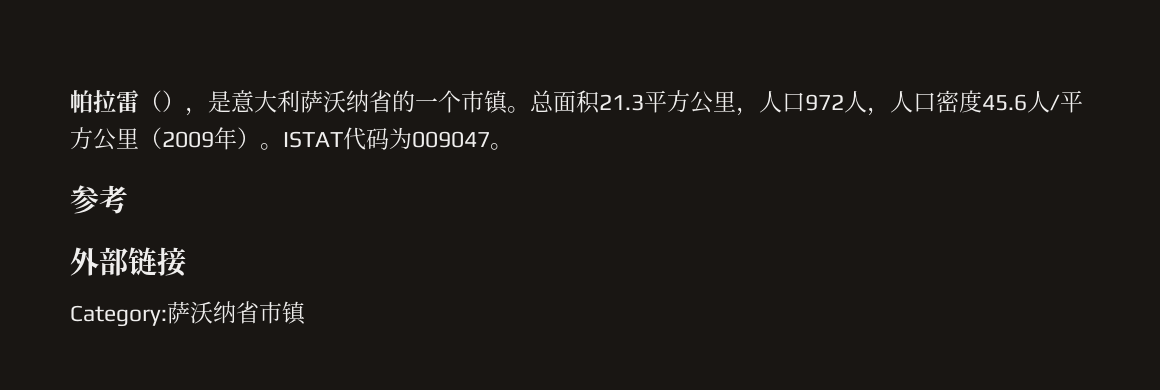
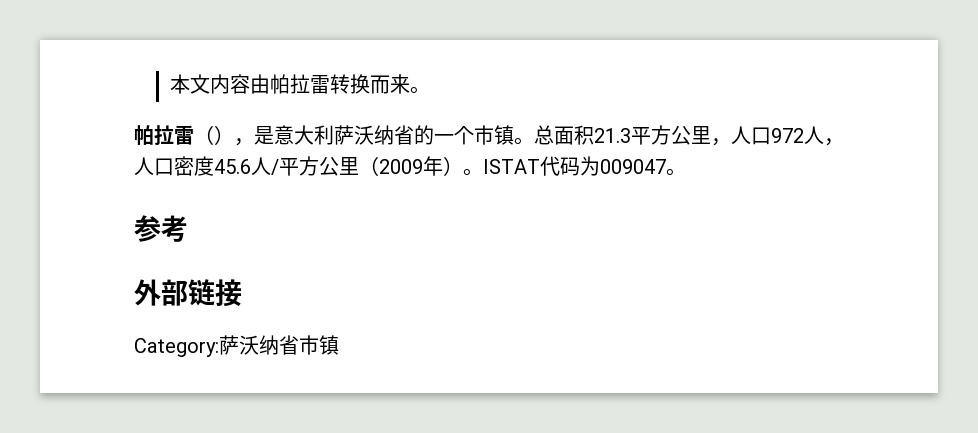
+ 本文内容由帕拉雷转换而来。

